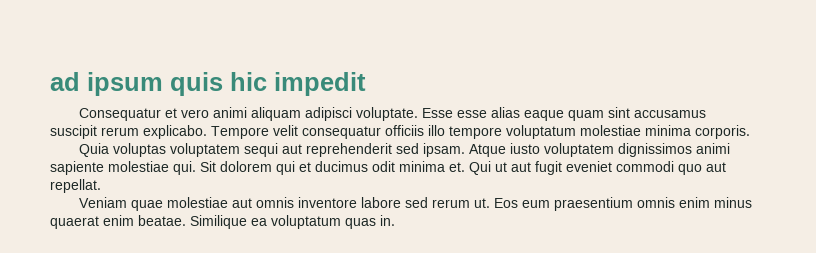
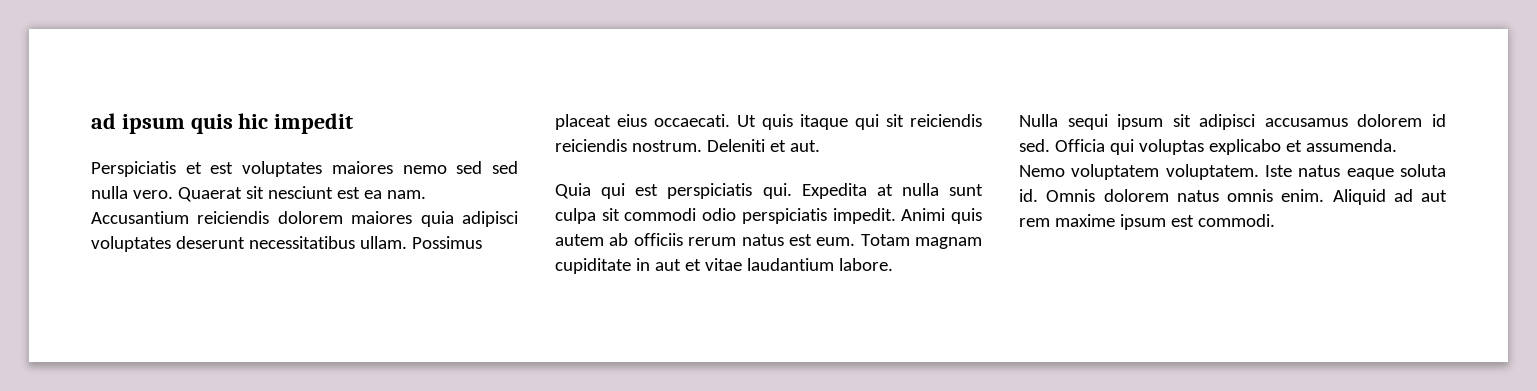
- Consequatur et vero animi aliquam adipisci voluptate. Esse esse alias eaque quam sint accusamus suscipit rerum explicabo. Tempore velit consequatur officiis illo tempore voluptatum molestiae minima corporis.
- Quia voluptas voluptatem sequi aut reprehenderit sed ipsam. Atque iusto voluptatem dignissimos animi sapiente molestiae qui. Sit dolorem qui et ducimus odit minima et. Qui ut aut fugit eveniet commodi quo aut repellat.
- Veniam quae molestiae aut omnis inventore labore sed rerum ut. Eos eum praesentium omnis enim minus quaerat enim beatae. Similique ea voluptatum quas in.
+ Perspiciatis et est voluptates maiores nemo sed sed nulla vero. Quaerat sit nesciunt est ea nam. Accusantium reiciendis dolorem maiores quia adipisci voluptates deserunt necessitatibus ullam. Possimus placeat eius occaecati. Ut quis itaque qui sit reiciendis reiciendis nostrum. Deleniti et aut.
+ Quia qui est perspiciatis qui. Expedita at nulla sunt culpa sit commodi odio perspiciatis impedit. Animi quis autem ab officiis rerum natus est eum. Totam magnam cupiditate in aut et vitae laudantium labore.
+ Nulla sequi ipsum sit adipisci accusamus dolorem id sed. Officia qui voluptas explicabo et assumenda. Nemo voluptatem voluptatem. Iste natus eaque soluta id. Omnis dolorem natus omnis enim. Aliquid ad aut rem maxime ipsum est commodi.

